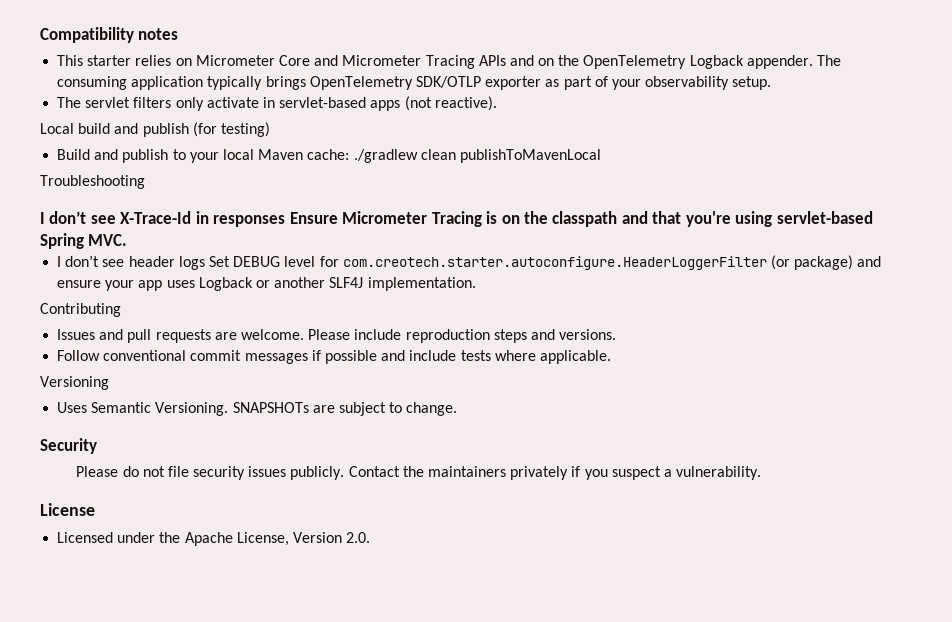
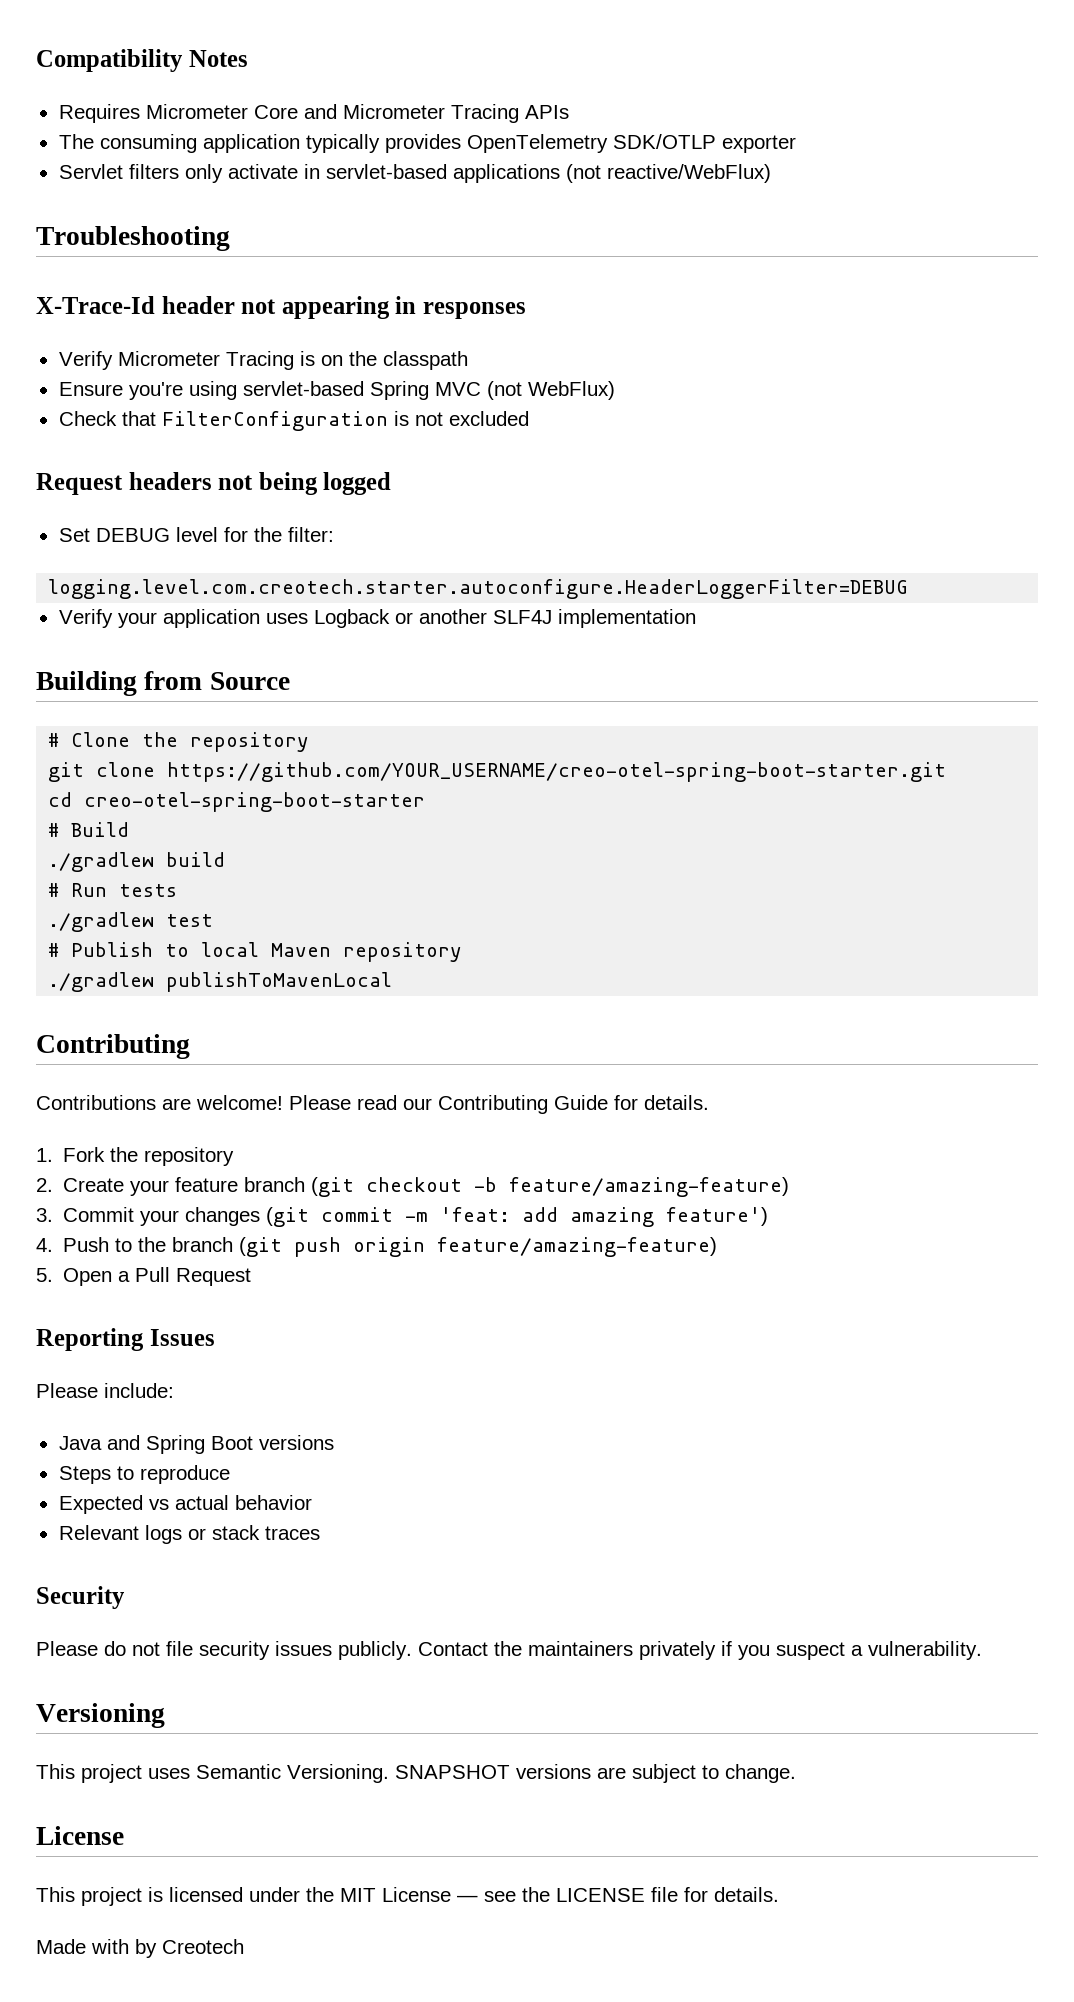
- Compatibility notes
- This starter relies on Micrometer Core and Micrometer Tracing APIs and on the OpenTelemetry Logback appender. The consuming application typically brings OpenTelemetry SDK/OTLP exporter as part of your observability setup.
- The servlet filters only activate in servlet-based apps (not reactive).
- Local build and publish (for testing)
- Build and publish to your local Maven cache: ./gradlew clean publishToMavenLocal
+ Compatibility Notes
+ Requires Micrometer Core and Micrometer Tracing APIs
+ The consuming application typically provides OpenTelemetry SDK/OTLP exporter
+ Servlet filters only activate in servlet-based applications (not reactive/WebFlux)
  Troubleshooting
- I don’t see X-Trace-Id in responses Ensure Micrometer Tracing is on the classpath and that you're using servlet-based Spring MVC.
- I don’t see header logs Set DEBUG level for com.creotech.starter.autoconfigure.HeaderLoggerFilter (or package) and ensure your app uses Logback or another SLF4J implementation.
+ X-Trace-Id header not appearing in responses
+ Verify Micrometer Tracing is on the classpath
+ Ensure you're using servlet-based Spring MVC (not WebFlux)
+ Check that FilterConfiguration is not excluded
+ Request headers not being logged
+ Set DEBUG level for the filter:
+ logging.level.com.creotech.starter.autoconfigure.HeaderLoggerFilter=DEBUG
+ Verify your application uses Logback or another SLF4J implementation
+ Building from Source
+ # Clone the repository
+ git clone https://github.com/YOUR_USERNAME/creo-otel-spring-boot-starter.git
+ cd creo-otel-spring-boot-starter
+ # Build
+ ./gradlew build
+ # Run tests
+ ./gradlew test
+ # Publish to local Maven repository
+ ./gradlew publishToMavenLocal
  Contributing
- Issues and pull requests are welcome. Please include reproduction steps and versions.
- Follow conventional commit messages if possible and include tests where applicable.
- Versioning
- Uses Semantic Versioning. SNAPSHOTs are subject to change.
+ Contributions are welcome! Please read our Contributing Guide for details.
+ 1. Fork the repository
+ 2. Create your feature branch (git checkout -b feature/amazing-feature)
+ 3. Commit your changes (git commit -m 'feat: add amazing feature')
+ 4. Push to the branch (git push origin feature/amazing-feature)
+ 5. Open a Pull Request
+ Reporting Issues
+ Please include:
+ Java and Spring Boot versions
+ Steps to reproduce
+ Expected vs actual behavior
+ Relevant logs or stack traces
+ Versioning
+ This project uses Semantic Versioning. SNAPSHOT versions are subject to change.
  License
- Licensed under the Apache License, Version 2.0.
+ This project is licensed under the MIT License — see the LICENSE file for details.
+ Made with by Creotech

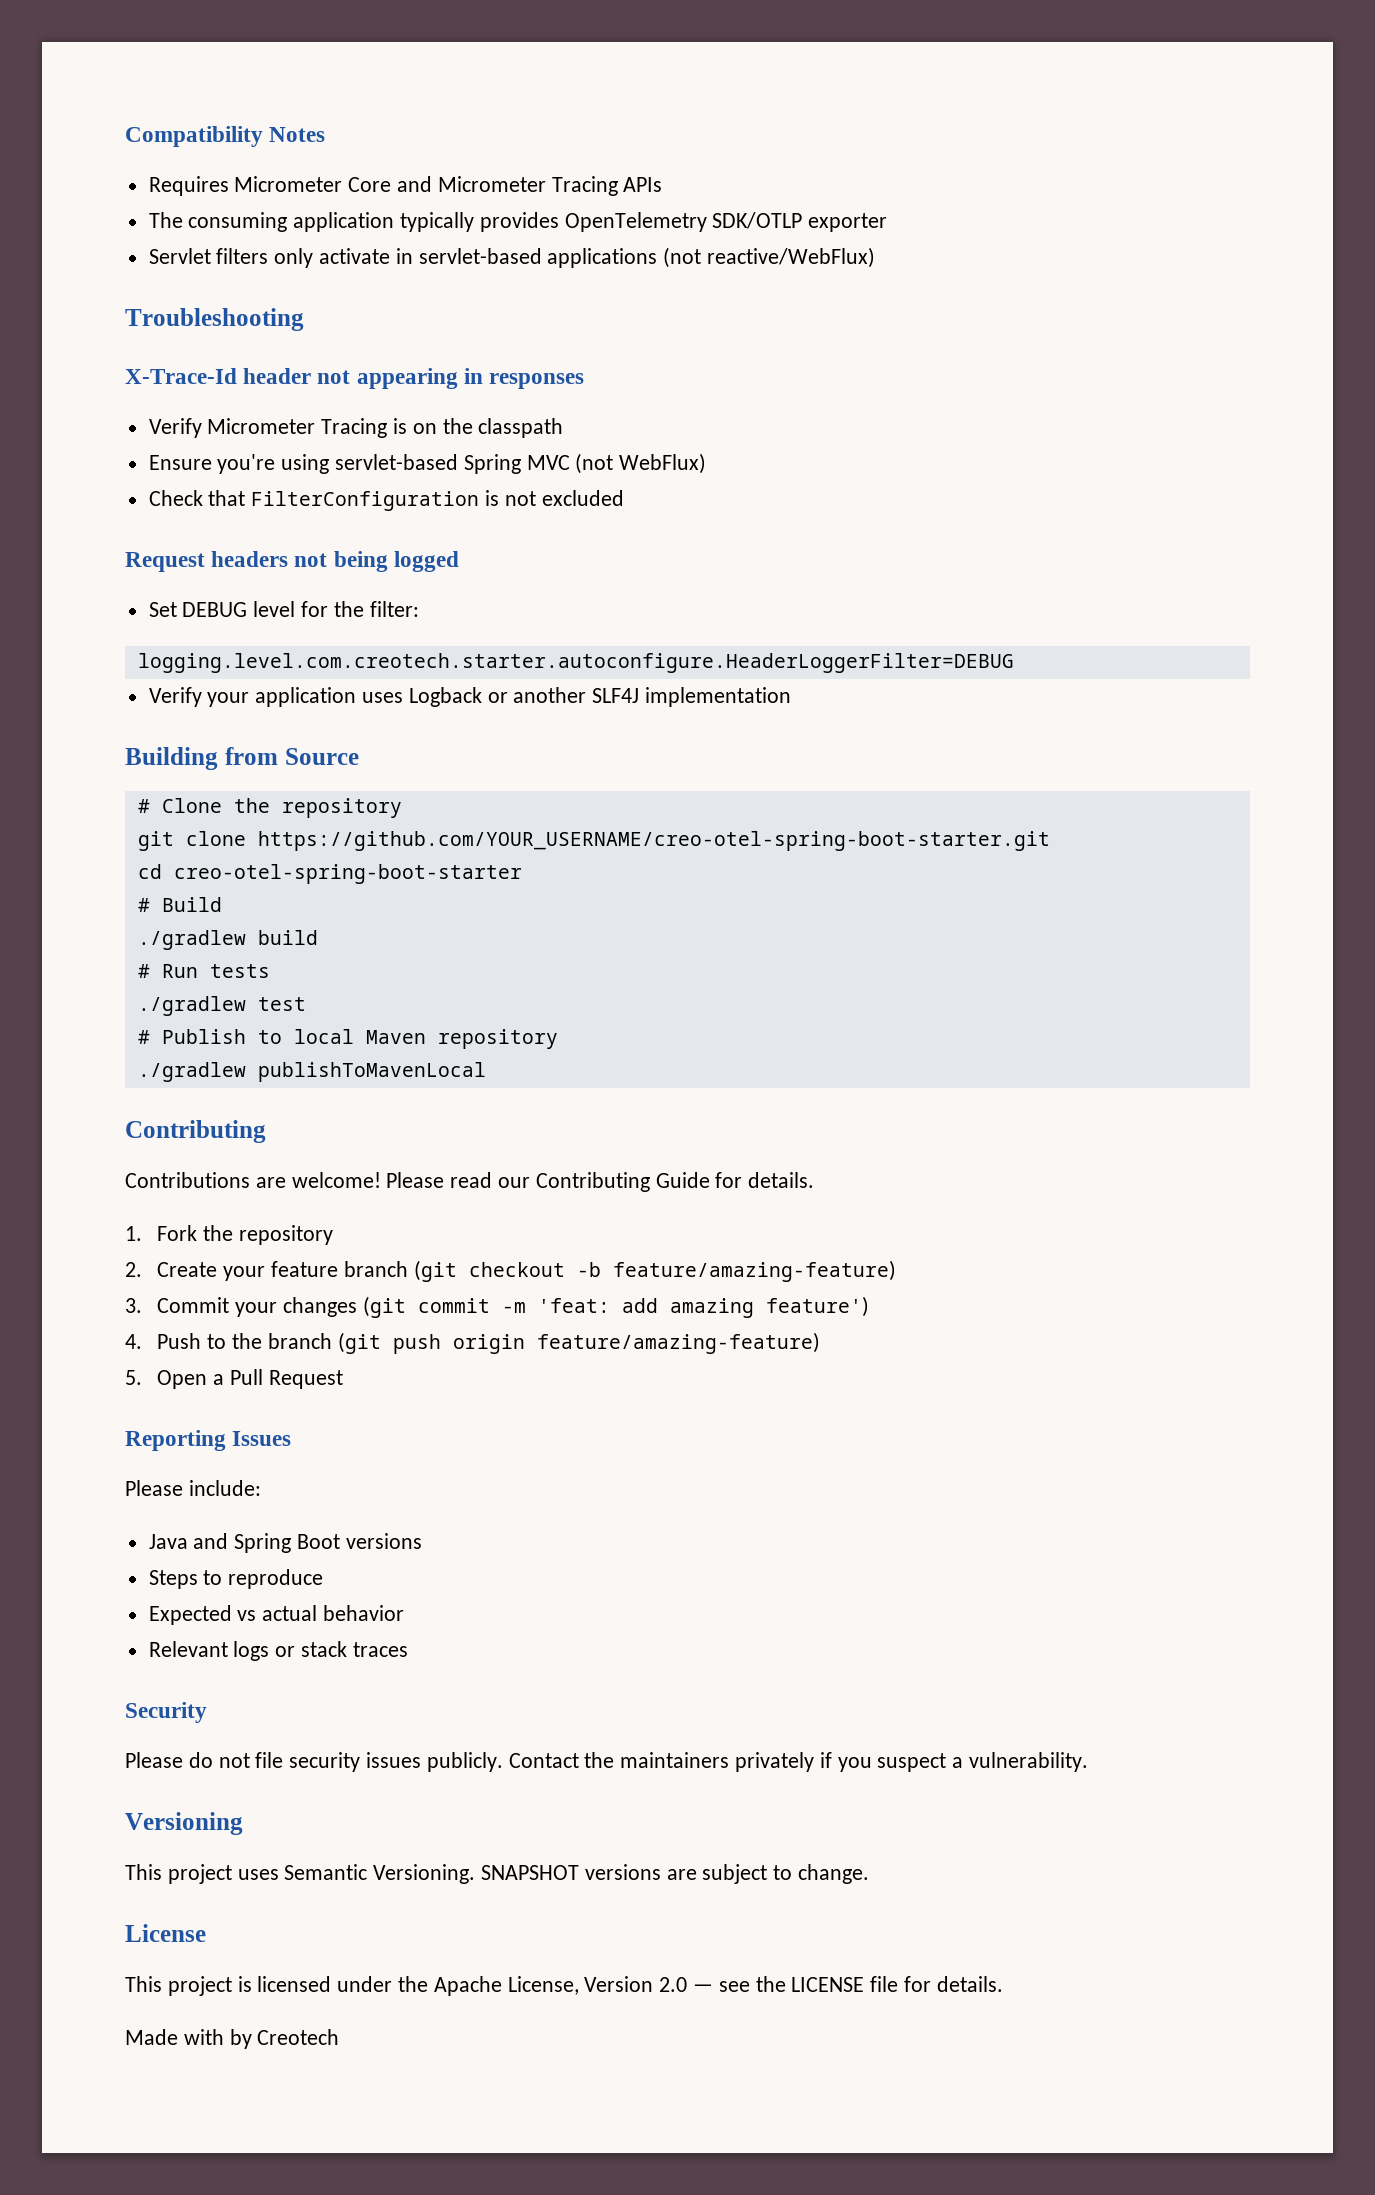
- This project is licensed under the MIT License — see the LICENSE file for details.
+ This project is licensed under the Apache License, Version 2.0 — see the LICENSE file for details.

